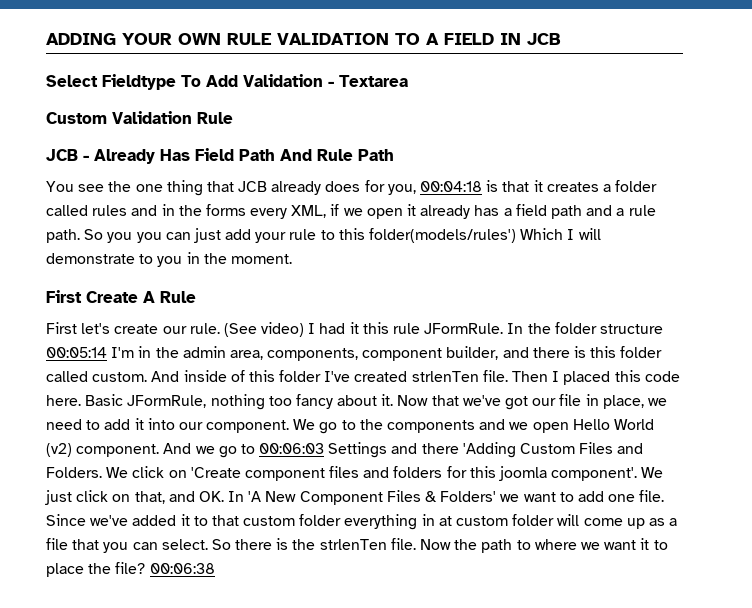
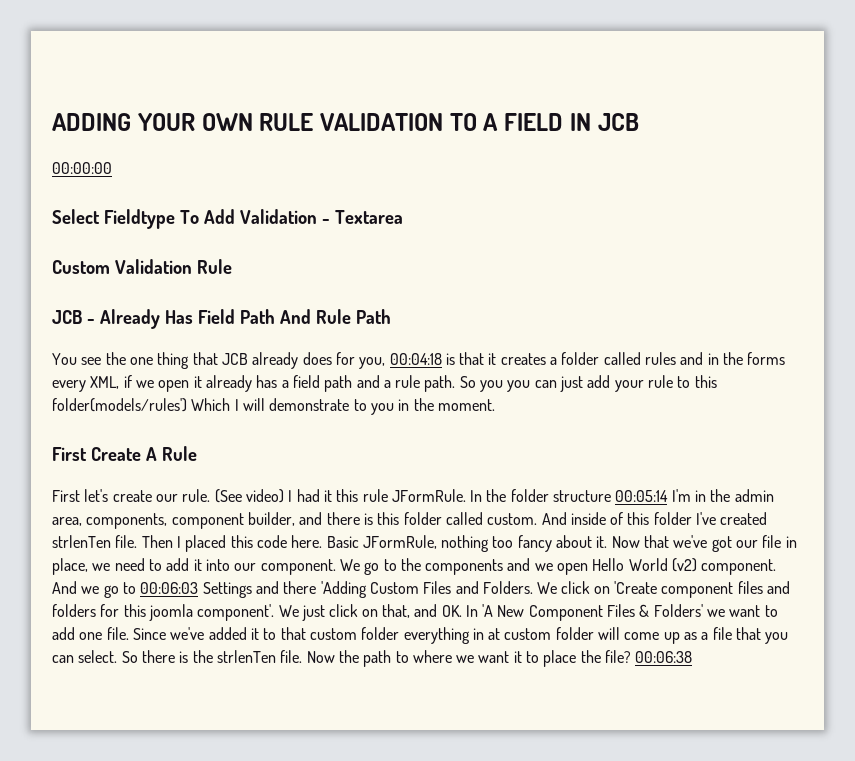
+ 00:00:00

